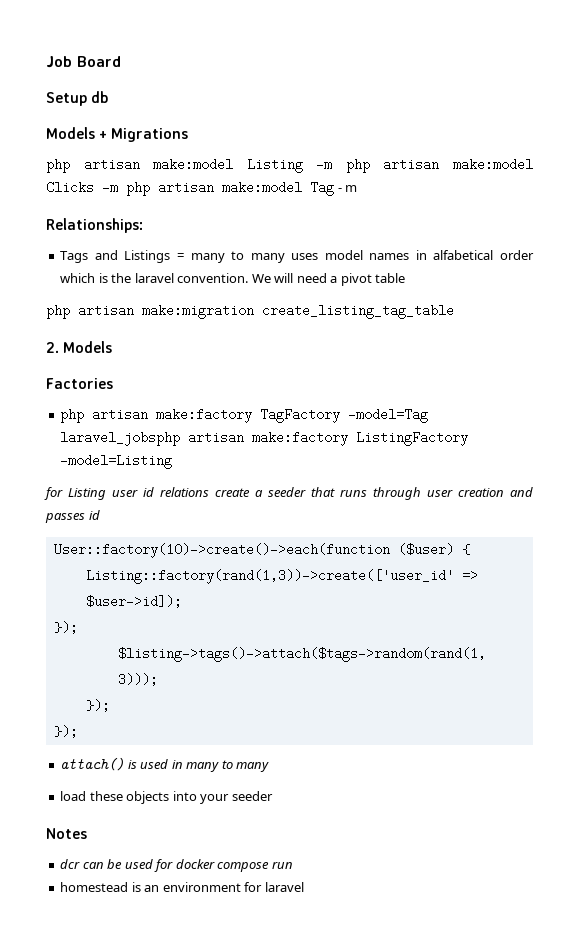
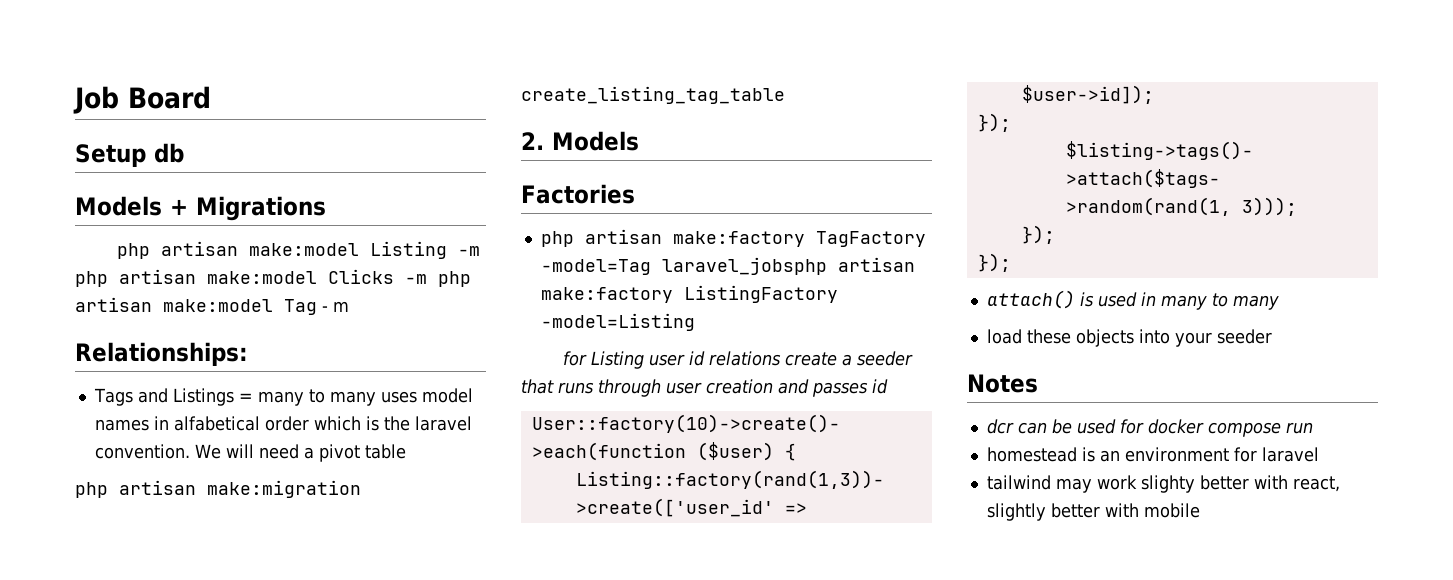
+ tailwind may work slighty better with react, slightly better with mobile

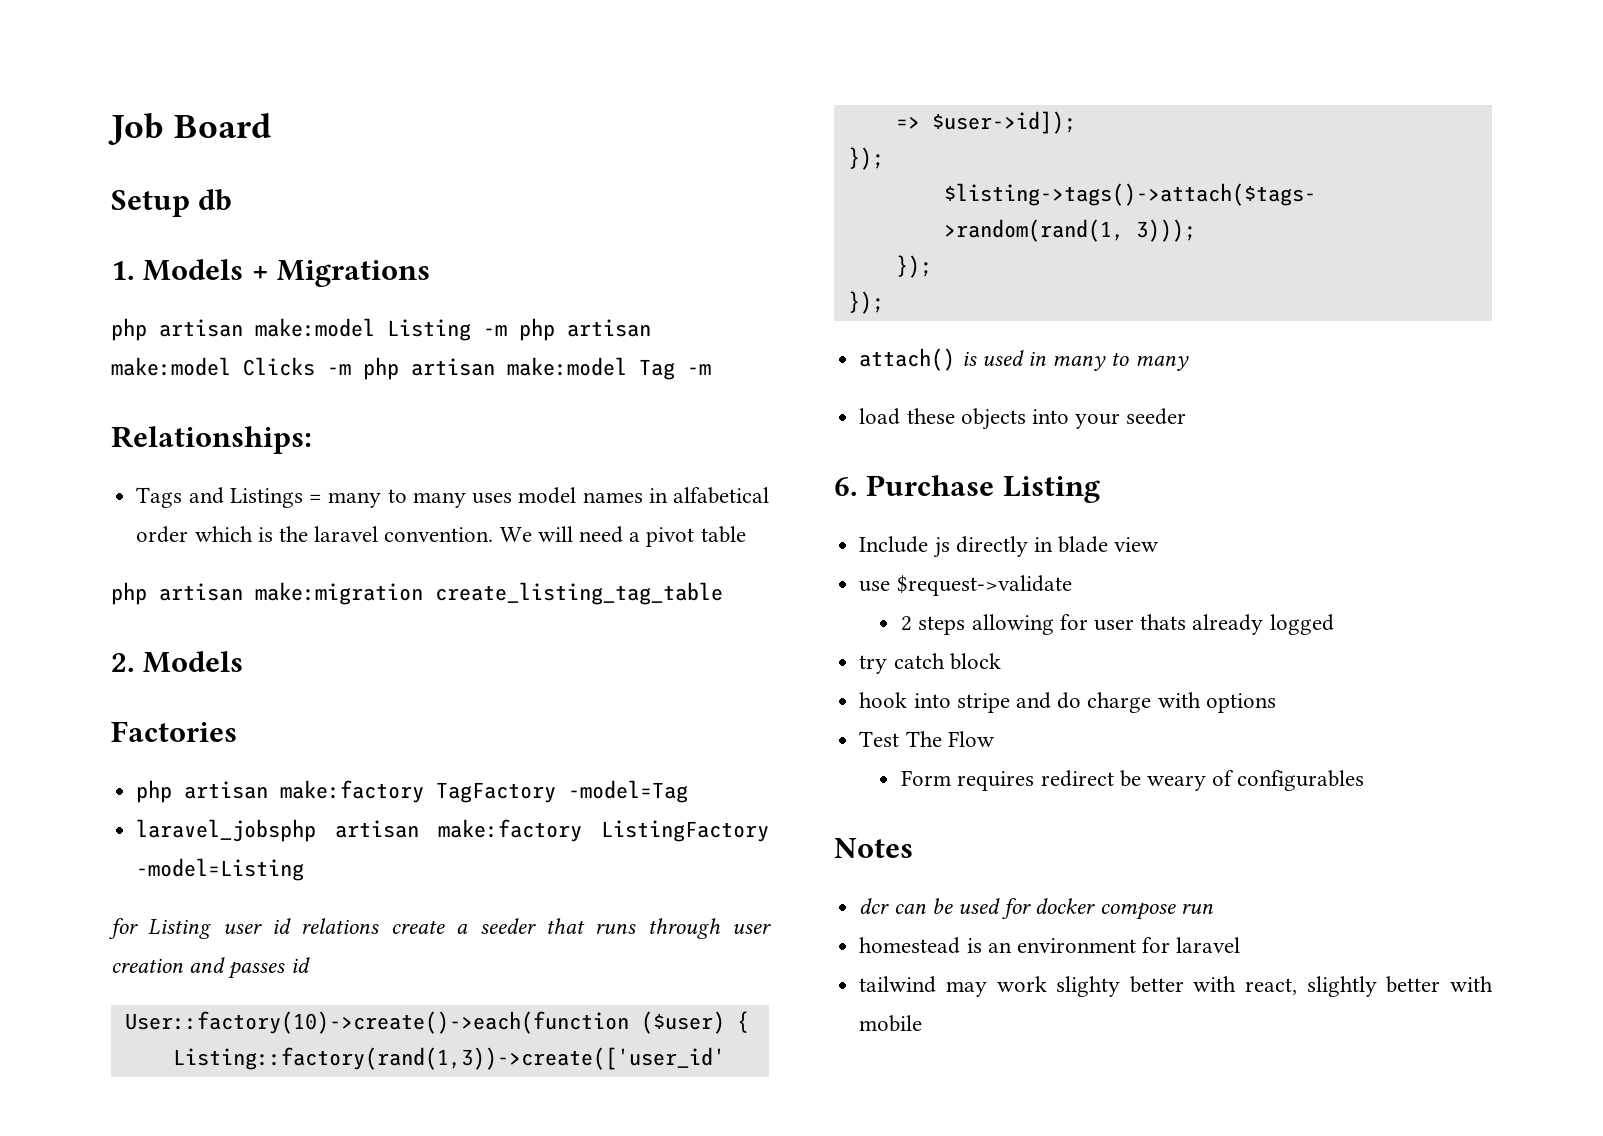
- Models + Migrations
+ 1. Models + Migrations
- php artisan make:model Listing -m php artisan make:model Clicks -m php artisan make:model Tag - m
+ php artisan make:model Listing -m php artisan make:model Clicks -m php artisan make:model Tag -m
- php artisan make:factory TagFactory -model=Tag laravel_jobsphp artisan make:factory ListingFactory -model=Listing
+ php artisan make:factory TagFactory -model=Tag
+ laravel_jobsphp artisan make:factory ListingFactory -model=Listing
+ 6. Purchase Listing
+ Include js directly in blade view
+ use $request->validate
+ 2 steps allowing for user thats already logged
+ try catch block
+ hook into stripe and do charge with options
+ Test The Flow
+ Form requires redirect be weary of configurables

